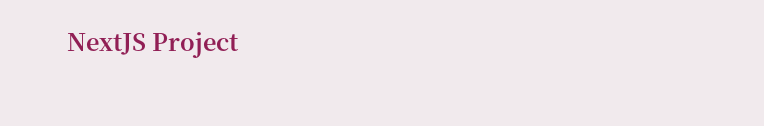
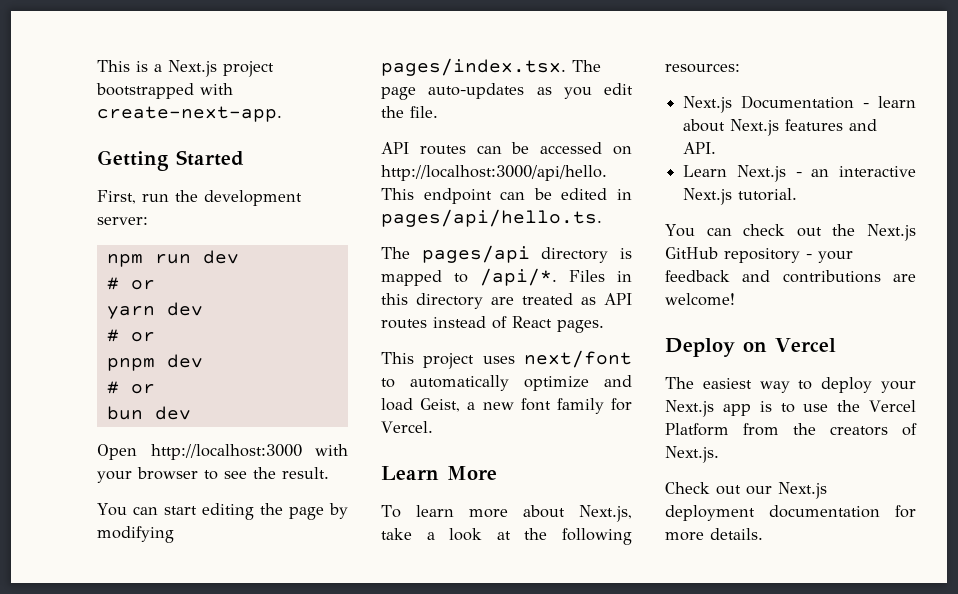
- NextJS Project
+ This is a Next.js project bootstrapped with create-next-app.
+ Getting Started
+ First, run the development server:
+ npm run dev
+ # or
+ yarn dev
+ # or
+ pnpm dev
+ # or
+ bun dev
+ Open http://localhost:3000 with your browser to see the result.
+ You can start editing the page by modifying pages/index.tsx. The page auto-updates as you edit the file.
+ API routes can be accessed on http://localhost:3000/api/hello. This endpoint can be edited in pages/api/hello.ts.
+ The pages/api directory is mapped to /api/*. Files in this directory are treated as API routes instead of React pages.
+ This project uses next/font to automatically optimize and load Geist, a new font family for Vercel.
+ Learn More
+ To learn more about Next.js, take a look at the following resources:
+ Next.js Documentation - learn about Next.js features and API.
+ Learn Next.js - an interactive Next.js tutorial.
+ You can check out the Next.js GitHub repository - your feedback and contributions are welcome!
+ Deploy on Vercel
+ The easiest way to deploy your Next.js app is to use the Vercel Platform from the creators of Next.js.
+ Check out our Next.js deployment documentation for more details.

